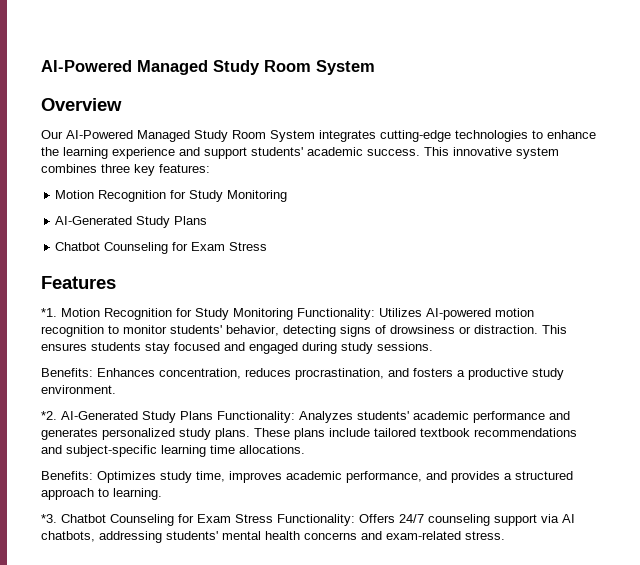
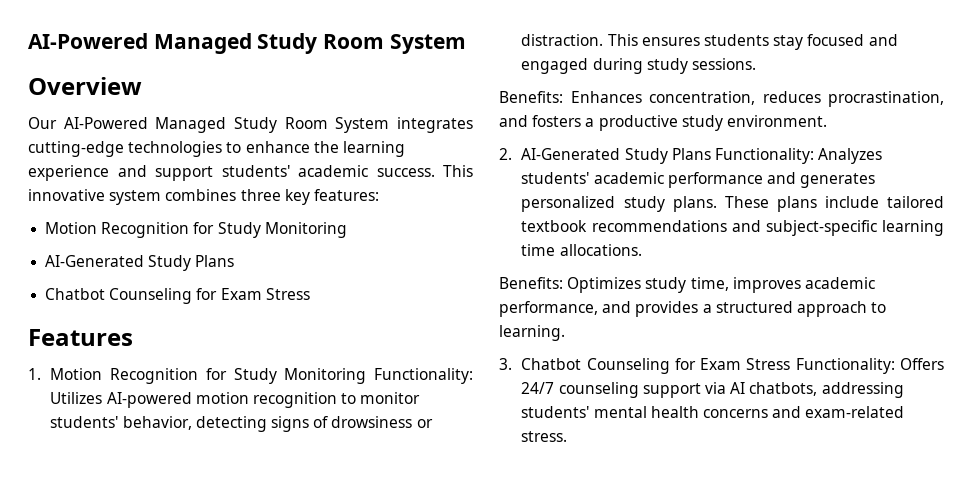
- *1. Motion Recognition for Study Monitoring Functionality: Utilizes AI-powered motion recognition to monitor students' behavior, detecting signs of drowsiness or distraction.
+ 1. Motion Recognition for Study Monitoring Functionality: Utilizes AI-powered motion recognition to monitor students' behavior, detecting signs of drowsiness or distraction.
- *2. AI-Generated Study Plans Functionality: Analyzes students' academic performance and generates personalized study plans.
+ 2. AI-Generated Study Plans Functionality: Analyzes students' academic performance and generates personalized study plans.
- *3. Chatbot Counseling for Exam Stress Functionality: Offers 24/7 counseling support via AI chatbots, addressing students' mental health concerns and exam-related stress.
+ 3. Chatbot Counseling for Exam Stress Functionality: Offers 24/7 counseling support via AI chatbots, addressing students' mental health concerns and exam-related stress.

